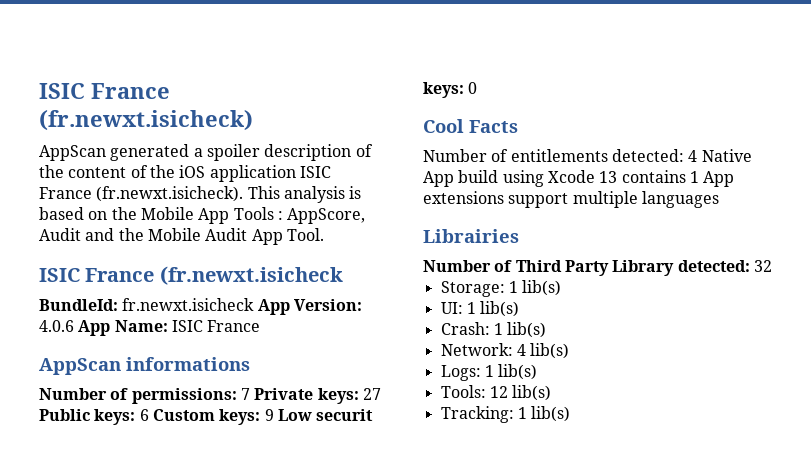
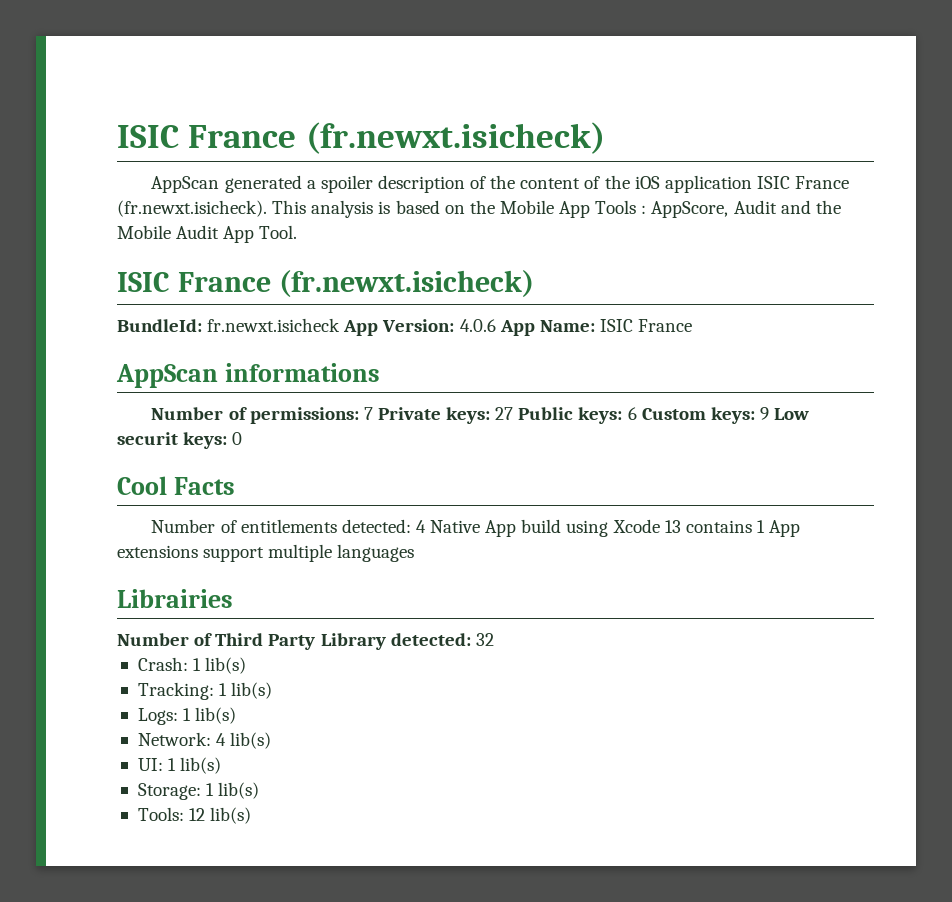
  AppScan generated a spoiler description of the content of the iOS application ISIC France (fr.newxt.isicheck). This analysis is based on the Mobile App Tools : AppScore, Audit and the Mobile Audit App Tool.
- ISIC France (fr.newxt.isicheck
+ ISIC France (fr.newxt.isicheck)
- Storage: 1 lib(s)
- UI: 1 lib(s)
  Crash: 1 lib(s)
+ Tracking: 1 lib(s)
+ Logs: 1 lib(s)
- Logs: 1 lib(s)
+ UI: 1 lib(s)
+ Storage: 1 lib(s)
- Tracking: 1 lib(s)

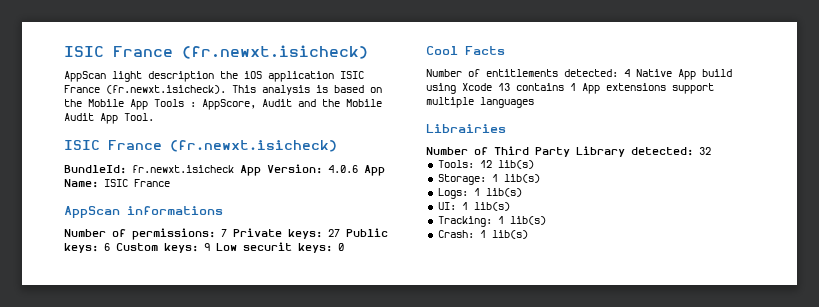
- AppScan generated a spoiler description of the content of the iOS application ISIC France (fr.newxt.isicheck). This analysis is based on the Mobile App Tools : AppScore, Audit and the Mobile Audit App Tool.
+ AppScan light description the iOS application ISIC France (fr.newxt.isicheck). This analysis is based on the Mobile App Tools : AppScore, Audit and the Mobile Audit App Tool.
- Crash: 1 lib(s)
+ Tools: 12 lib(s)
+ Storage: 1 lib(s)
+ Logs: 1 lib(s)
+ UI: 1 lib(s)
- Logs: 1 lib(s)
- Network: 4 lib(s)
- UI: 1 lib(s)
- Storage: 1 lib(s)
- Tools: 12 lib(s)
+ Crash: 1 lib(s)

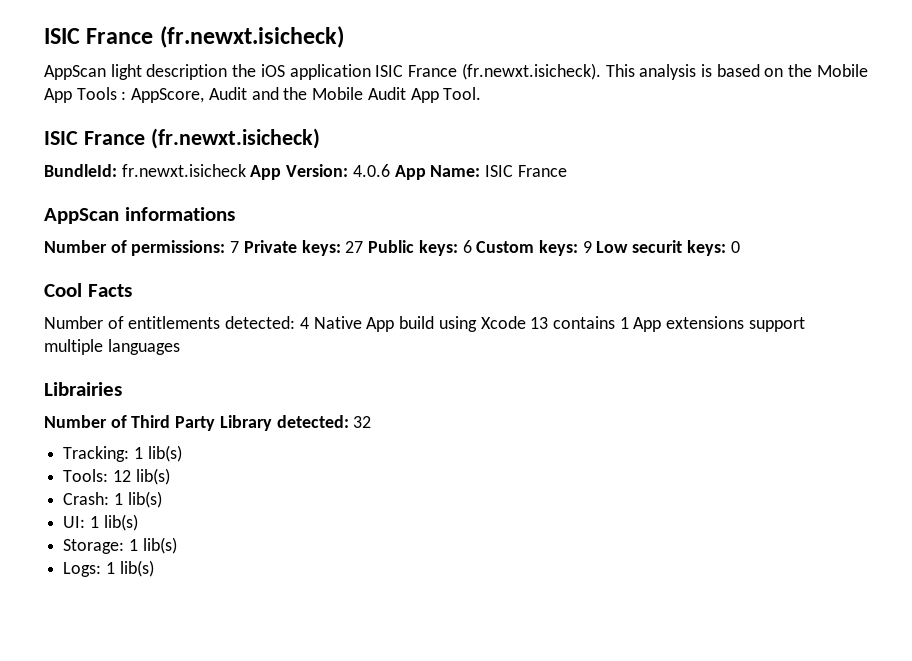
+ Tracking: 1 lib(s)
+ Crash: 1 lib(s)
+ UI: 1 lib(s)
- UI: 1 lib(s)
- Tracking: 1 lib(s)
- Crash: 1 lib(s)

